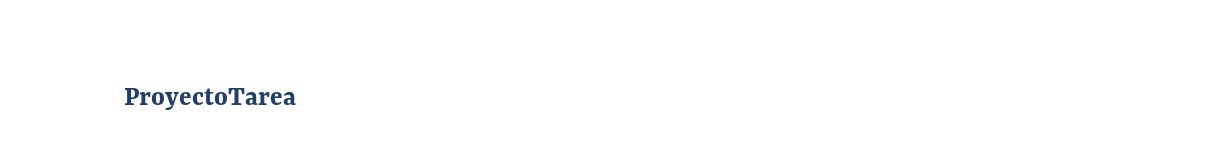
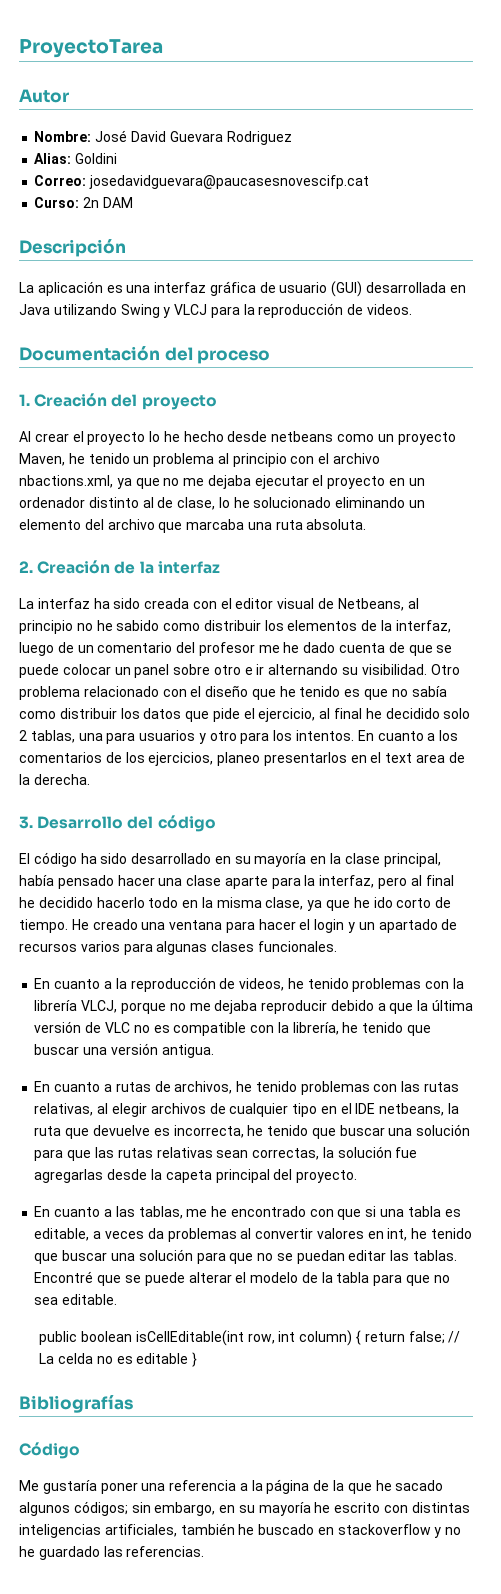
+ Autor
+ Nombre: José David Guevara Rodriguez
+ Alias: Goldini
+ Correo: josedavidguevara@paucasesnovescifp.cat
+ Curso: 2n DAM
+ Descripción
+ La aplicación es una interfaz gráfica de usuario (GUI) desarrollada en Java utilizando Swing y VLCJ para la reproducción de videos.
+ Documentación del proceso
+ 1. Creación del proyecto
+ Al crear el proyecto lo he hecho desde netbeans como un proyecto Maven, he tenido un problema al principio con el archivo nbactions.xml, ya que no me dejaba ejecutar el proyecto en un ordenador distinto al de clase, lo he solucionado eliminando un elemento del archivo que marcaba una ruta absoluta.
+ 2. Creación de la interfaz
+ La interfaz ha sido creada con el editor visual de Netbeans, al principio no he sabido como distribuir los elementos de la interfaz, luego de un comentario del profesor me he dado cuenta de que se puede colocar un panel sobre otro e ir alternando su visibilidad. Otro problema relacionado con el diseño que he tenido es que no sabía como distribuir los datos que pide el ejercicio, al final he decidido solo 2 tablas, una para usuarios y otro para los intentos. En cuanto a los comentarios de los ejercicios, planeo presentarlos en el text area de la derecha.
+ 3. Desarrollo del código
+ El código ha sido desarrollado en su mayoría en la clase principal, había pensado hacer una clase aparte para la interfaz, pero al final he decidido hacerlo todo en la misma clase, ya que he ido corto de tiempo. He creado una ventana para hacer el login y un apartado de recursos varios para algunas clases funcionales.
+ En cuanto a la reproducción de videos, he tenido problemas con la librería VLCJ, porque no me dejaba reproducir debido a que la última versión de VLC no es compatible con la librería, he tenido que buscar una versión antigua.
+ En cuanto a rutas de archivos, he tenido problemas con las rutas relativas, al elegir archivos de cualquier tipo en el IDE netbeans, la ruta que devuelve es incorrecta, he tenido que buscar una solución para que las rutas relativas sean correctas, la solución fue agregarlas desde la capeta principal del proyecto.
+ En cuanto a las tablas, me he encontrado con que si una tabla es editable, a veces da problemas al convertir valores en int, he tenido que buscar una solución para que no se puedan editar las tablas. Encontré que se puede alterar el modelo de la tabla para que no sea editable.
+ public boolean isCellEditable(int row, int column) { return false; // La celda no es editable }
+ Bibliografías
+ Código
+ Me gustaría poner una referencia a la página de la que he sacado algunos códigos; sin embargo, en su mayoría he escrito con distintas inteligencias artificiales, también he buscado en stackoverflow y no he guardado las referencias.

